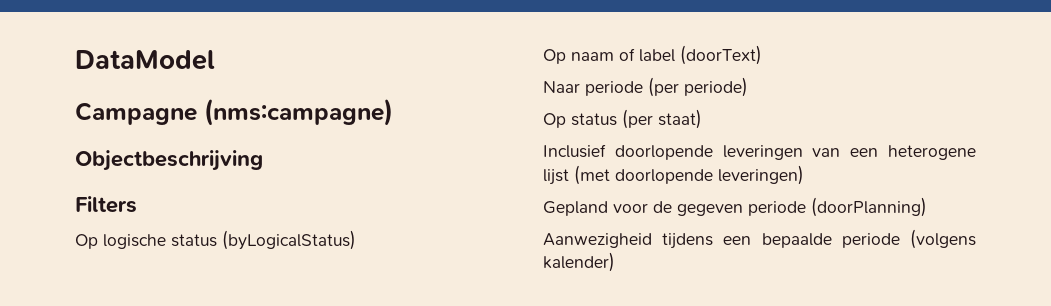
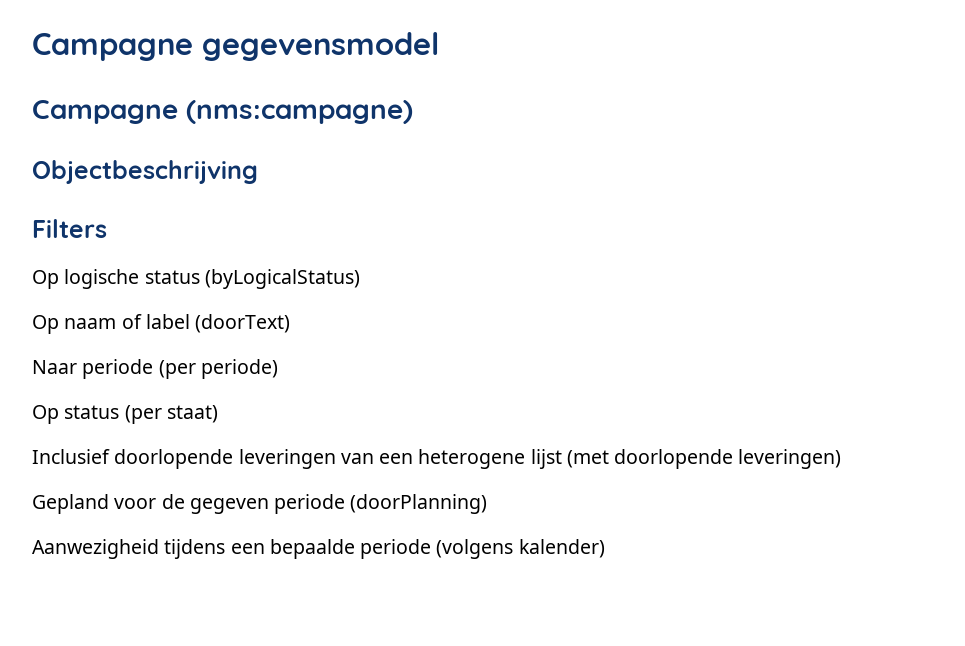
- DataModel
+ Campagne gegevensmodel

